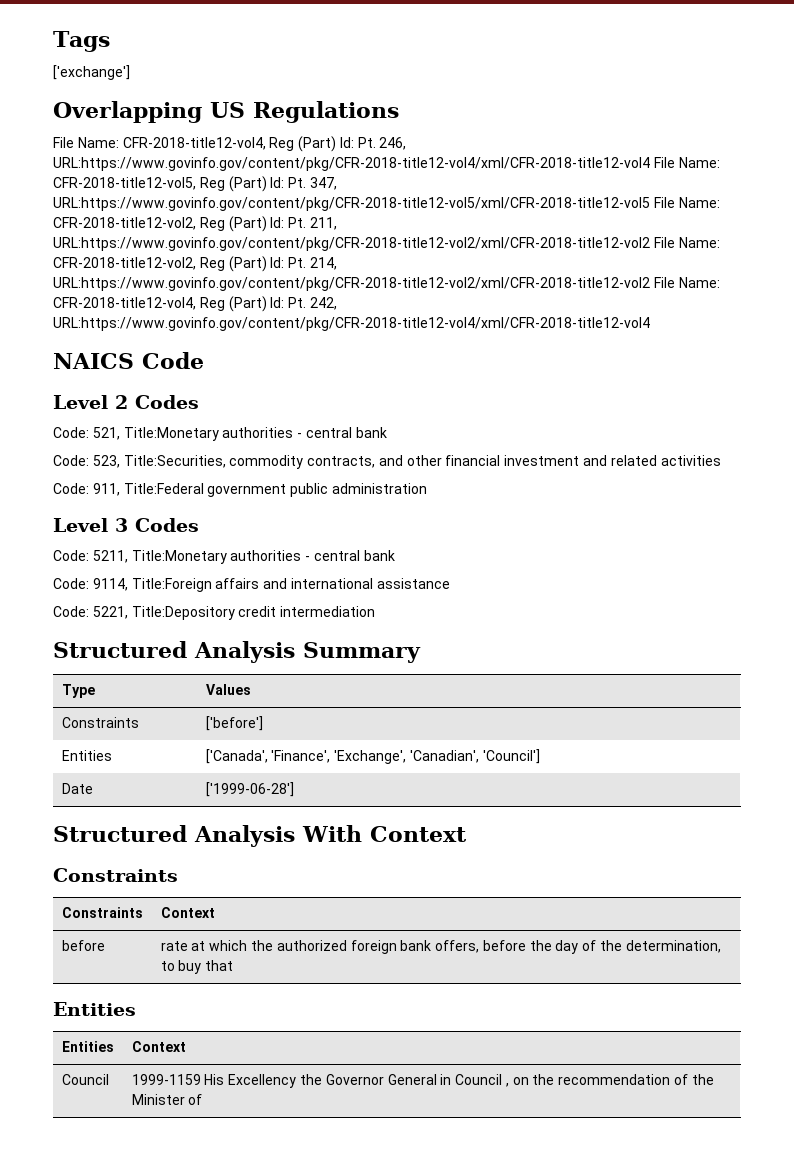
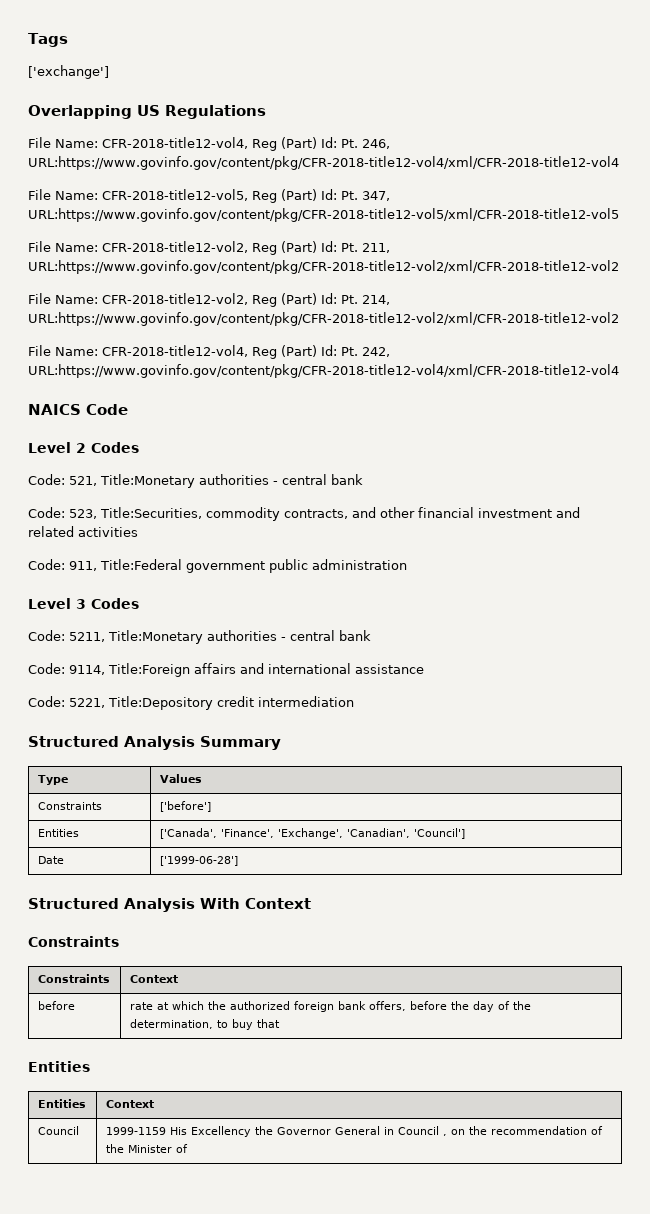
- File Name: CFR-2018-title12-vol4, Reg (Part) Id: Pt. 246, URL:https://www.govinfo.gov/content/pkg/CFR-2018-title12-vol4/xml/CFR-2018-title12-vol4 File Name: CFR-2018-title12-vol5, Reg (Part) Id: Pt. 347, URL:https://www.govinfo.gov/content/pkg/CFR-2018-title12-vol5/xml/CFR-2018-title12-vol5 File Name: CFR-2018-title12-vol2, Reg (Part) Id: Pt. 211, URL:https://www.govinfo.gov/content/pkg/CFR-2018-title12-vol2/xml/CFR-2018-title12-vol2 File Name: CFR-2018-title12-vol2, Reg (Part) Id: Pt. 214, URL:https://www.govinfo.gov/content/pkg/CFR-2018-title12-vol2/xml/CFR-2018-title12-vol2 File Name: CFR-2018-title12-vol4, Reg (Part) Id: Pt. 242, URL:https://www.govinfo.gov/content/pkg/CFR-2018-title12-vol4/xml/CFR-2018-title12-vol4
+ File Name: CFR-2018-title12-vol4, Reg (Part) Id: Pt. 246, URL:https://www.govinfo.gov/content/pkg/CFR-2018-title12-vol4/xml/CFR-2018-title12-vol4
+ File Name: CFR-2018-title12-vol5, Reg (Part) Id: Pt. 347, URL:https://www.govinfo.gov/content/pkg/CFR-2018-title12-vol5/xml/CFR-2018-title12-vol5
+ File Name: CFR-2018-title12-vol2, Reg (Part) Id: Pt. 211, URL:https://www.govinfo.gov/content/pkg/CFR-2018-title12-vol2/xml/CFR-2018-title12-vol2
+ File Name: CFR-2018-title12-vol2, Reg (Part) Id: Pt. 214, URL:https://www.govinfo.gov/content/pkg/CFR-2018-title12-vol2/xml/CFR-2018-title12-vol2
+ File Name: CFR-2018-title12-vol4, Reg (Part) Id: Pt. 242, URL:https://www.govinfo.gov/content/pkg/CFR-2018-title12-vol4/xml/CFR-2018-title12-vol4

